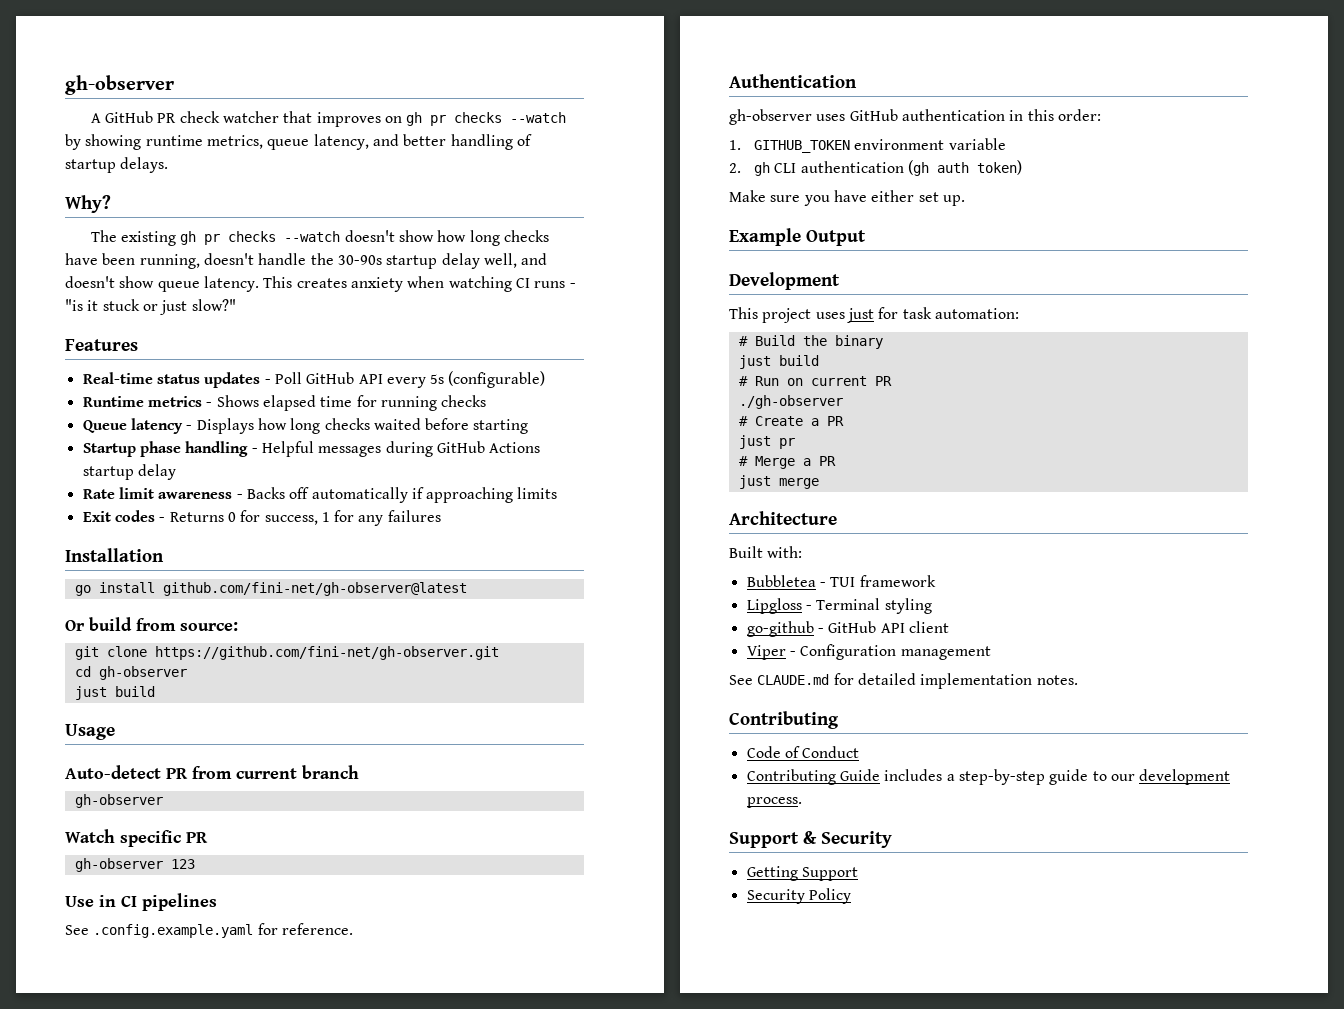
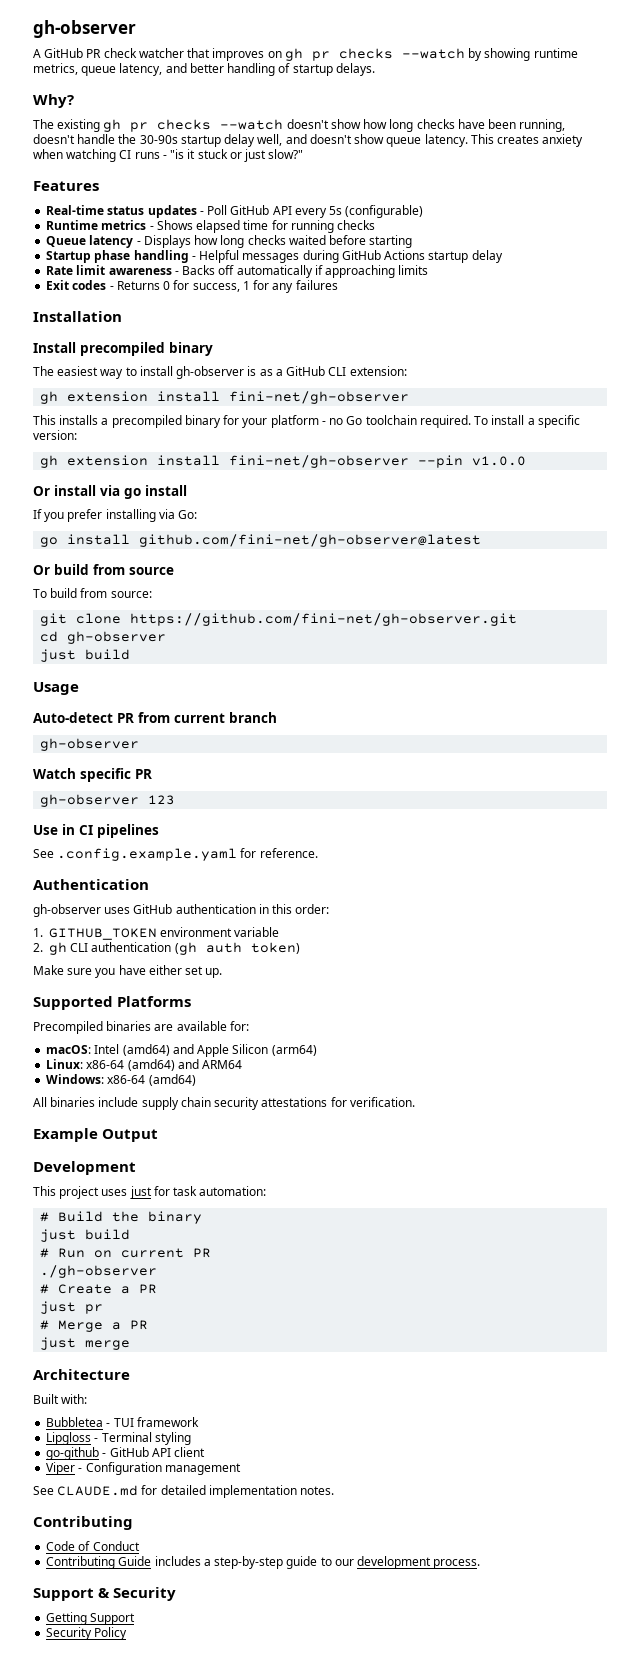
+ Install precompiled binary
+ The easiest way to install gh-observer is as a GitHub CLI extension:
+ gh extension install fini-net/gh-observer
+ This installs a precompiled binary for your platform - no Go toolchain required. To install a specific version:
+ gh extension install fini-net/gh-observer --pin v1.0.0
+ Or install via go install
+ If you prefer installing via Go:
- Or build from source:
+ Or build from source
+ To build from source:
+ Supported Platforms
+ Precompiled binaries are available for:
+ macOS: Intel (amd64) and Apple Silicon (arm64)
+ Linux: x86-64 (amd64) and ARM64
+ Windows: x86-64 (amd64)
+ All binaries include supply chain security attestations for verification.

